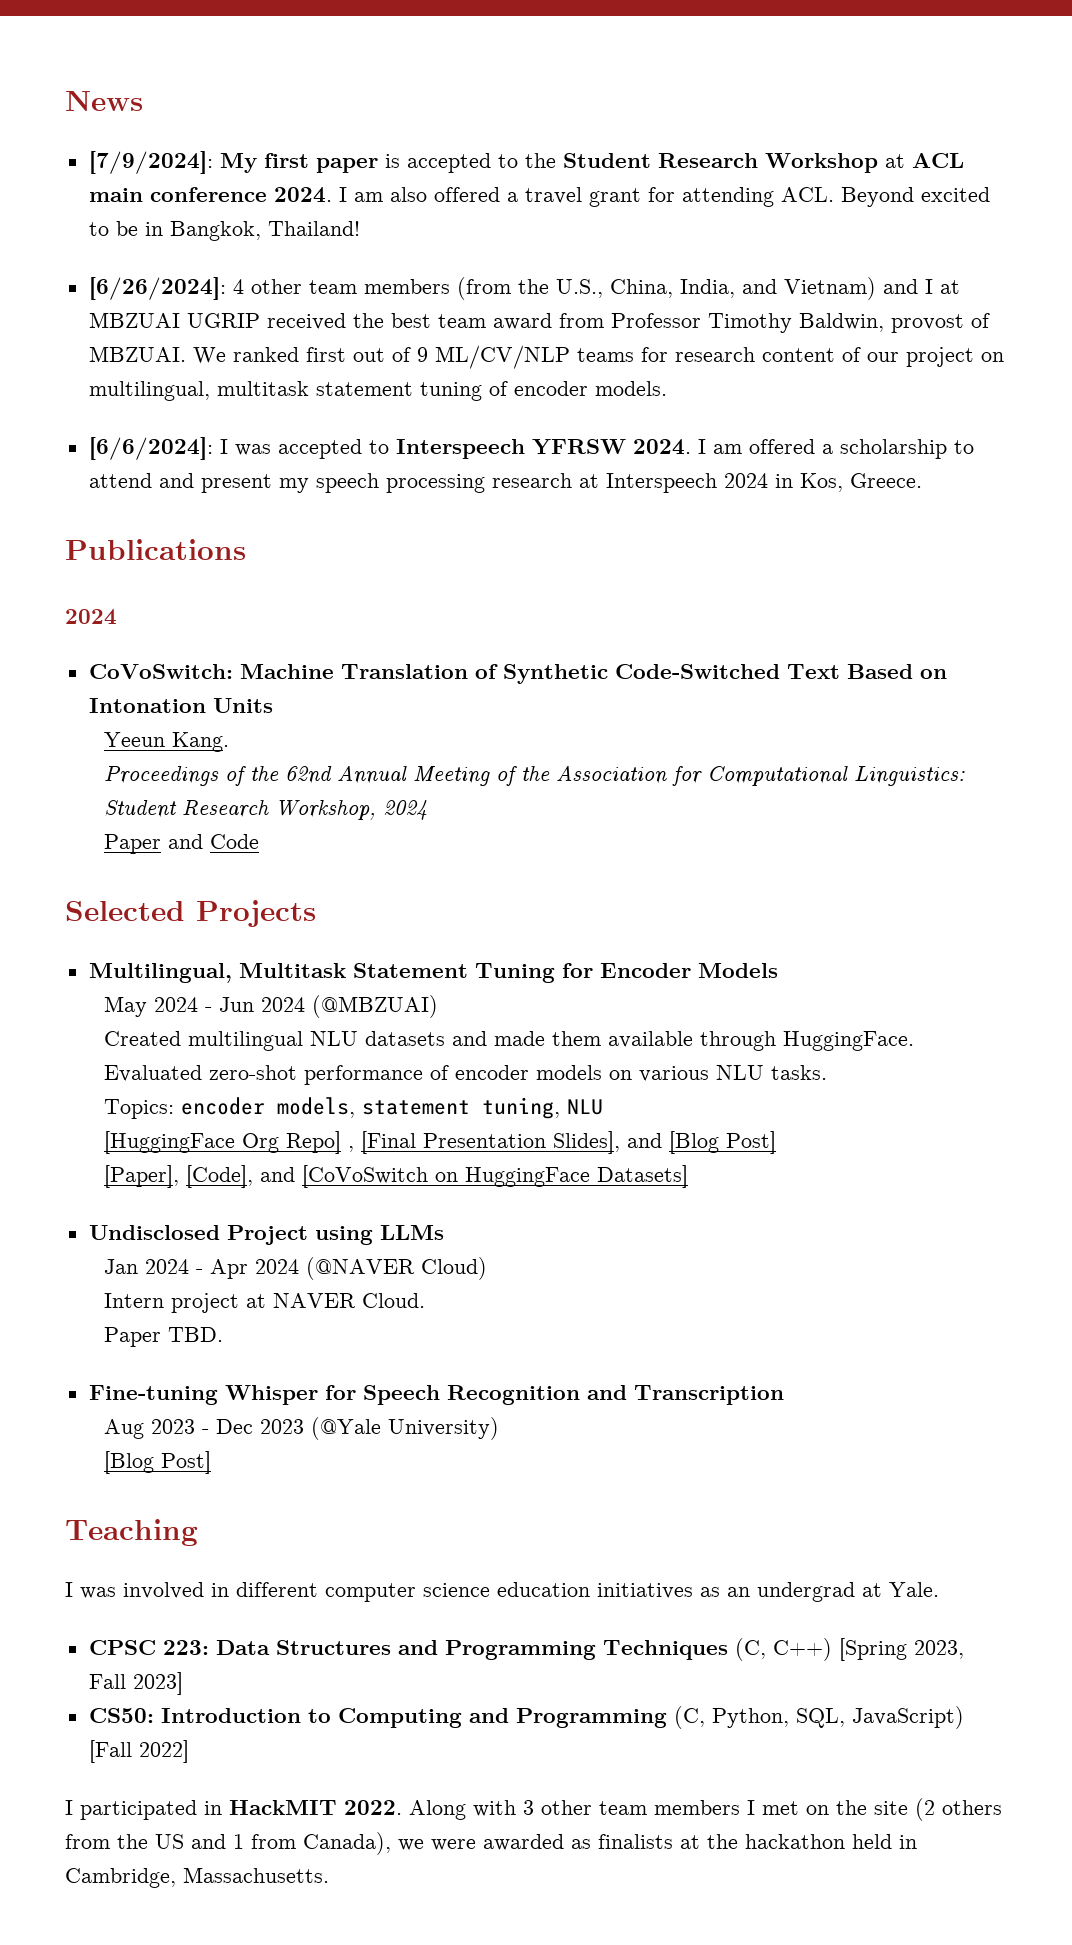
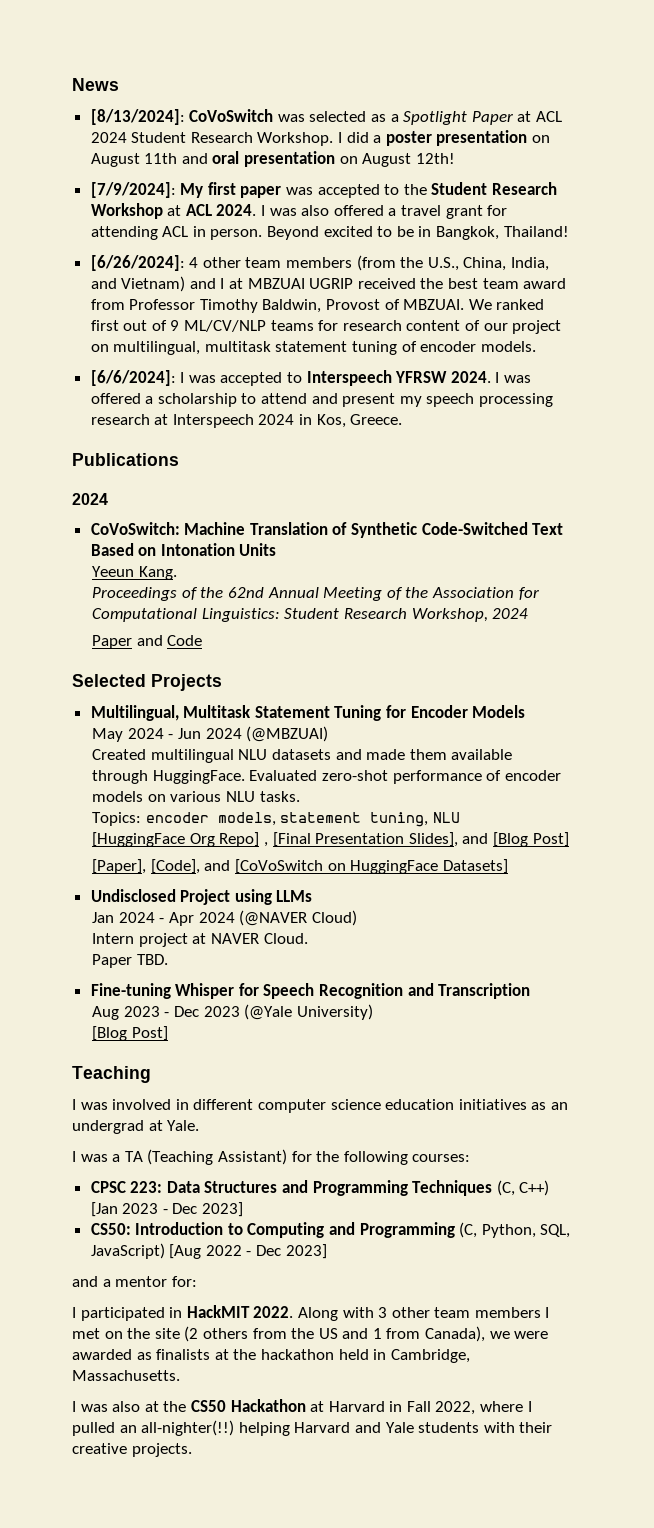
+ [8/13/2024]: CoVoSwitch was selected as a Spotlight Paper at ACL 2024 Student Research Workshop. I did a poster presentation on August 11th and oral presentation on August 12th!
- [7/9/2024]: My first paper is accepted to the Student Research Workshop at ACL main conference 2024. I am also offered a travel grant for attending ACL. Beyond excited to be in Bangkok, Thailand!
+ [7/9/2024]: My first paper was accepted to the Student Research Workshop at ACL 2024. I was also offered a travel grant for attending ACL in person. Beyond excited to be in Bangkok, Thailand!
- [6/26/2024]: 4 other team members (from the U.S., China, India, and Vietnam) and I at MBZUAI UGRIP received the best team award from Professor Timothy Baldwin, provost of MBZUAI.
+ [6/26/2024]: 4 other team members (from the U.S., China, India, and Vietnam) and I at MBZUAI UGRIP received the best team award from Professor Timothy Baldwin, Provost of MBZUAI.
- I am offered a scholarship to attend and present my speech processing research at Interspeech 2024 in Kos, Greece.
+ I was offered a scholarship to attend and present my speech processing research at Interspeech 2024 in Kos, Greece.
+ I was a TA (Teaching Assistant) for the following courses:
- CPSC 223: Data Structures and Programming Techniques (C, C++) [Spring 2023, Fall 2023]
+ CPSC 223: Data Structures and Programming Techniques (C, C++) [Jan 2023 - Dec 2023]
- CS50: Introduction to Computing and Programming (C, Python, SQL, JavaScript) [Fall 2022]
+ CS50: Introduction to Computing and Programming (C, Python, SQL, JavaScript) [Aug 2022 - Dec 2023]
+ and a mentor for:
+ I was also at the CS50 Hackathon at Harvard in Fall 2022, where I pulled an all-nighter(!!) helping Harvard and Yale students with their creative projects.

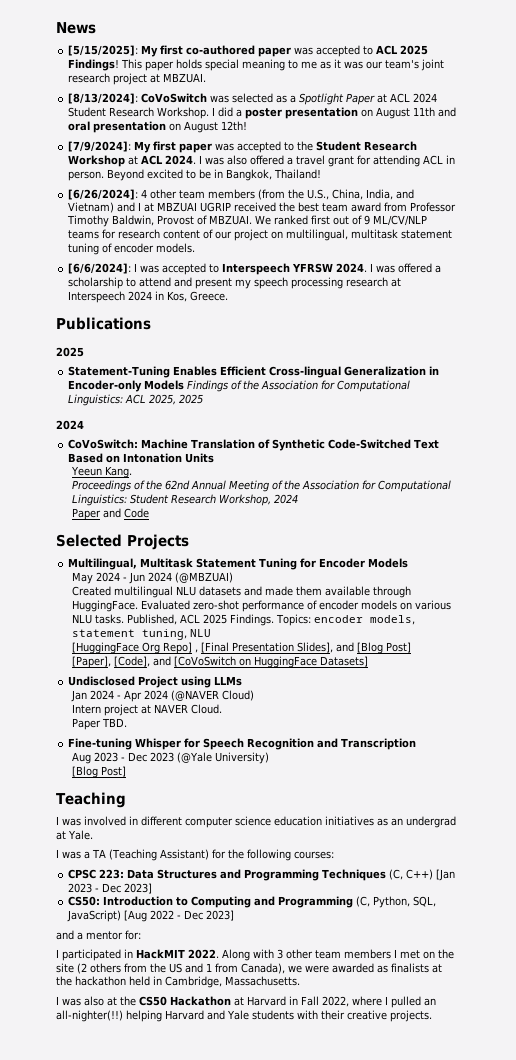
+ [5/15/2025]: My first co-authored paper was accepted to ACL 2025 Findings! This paper holds special meaning to me as it was our team's joint research project at MBZUAI.
  Publications
+ 2025
+ Statement-Tuning Enables Efficient Cross-lingual Generalization in Encoder-only Models Findings of the Association for Computational Linguistics: ACL 2025, 2025
- Evaluated zero-shot performance of encoder models on various NLU tasks.
- Topics: encoder models, statement tuning, NLU
+ Evaluated zero-shot performance of encoder models on various NLU tasks. Published, ACL 2025 Findings. Topics: encoder models, statement tuning, NLU

